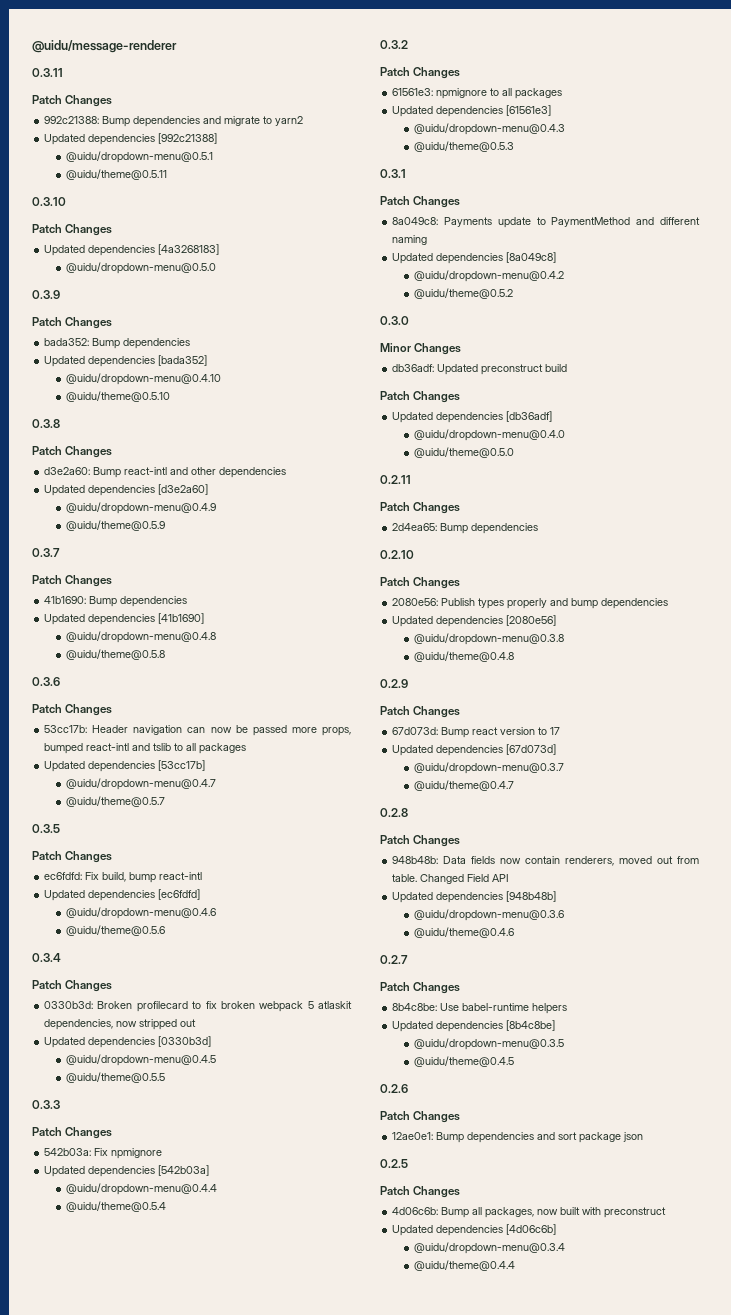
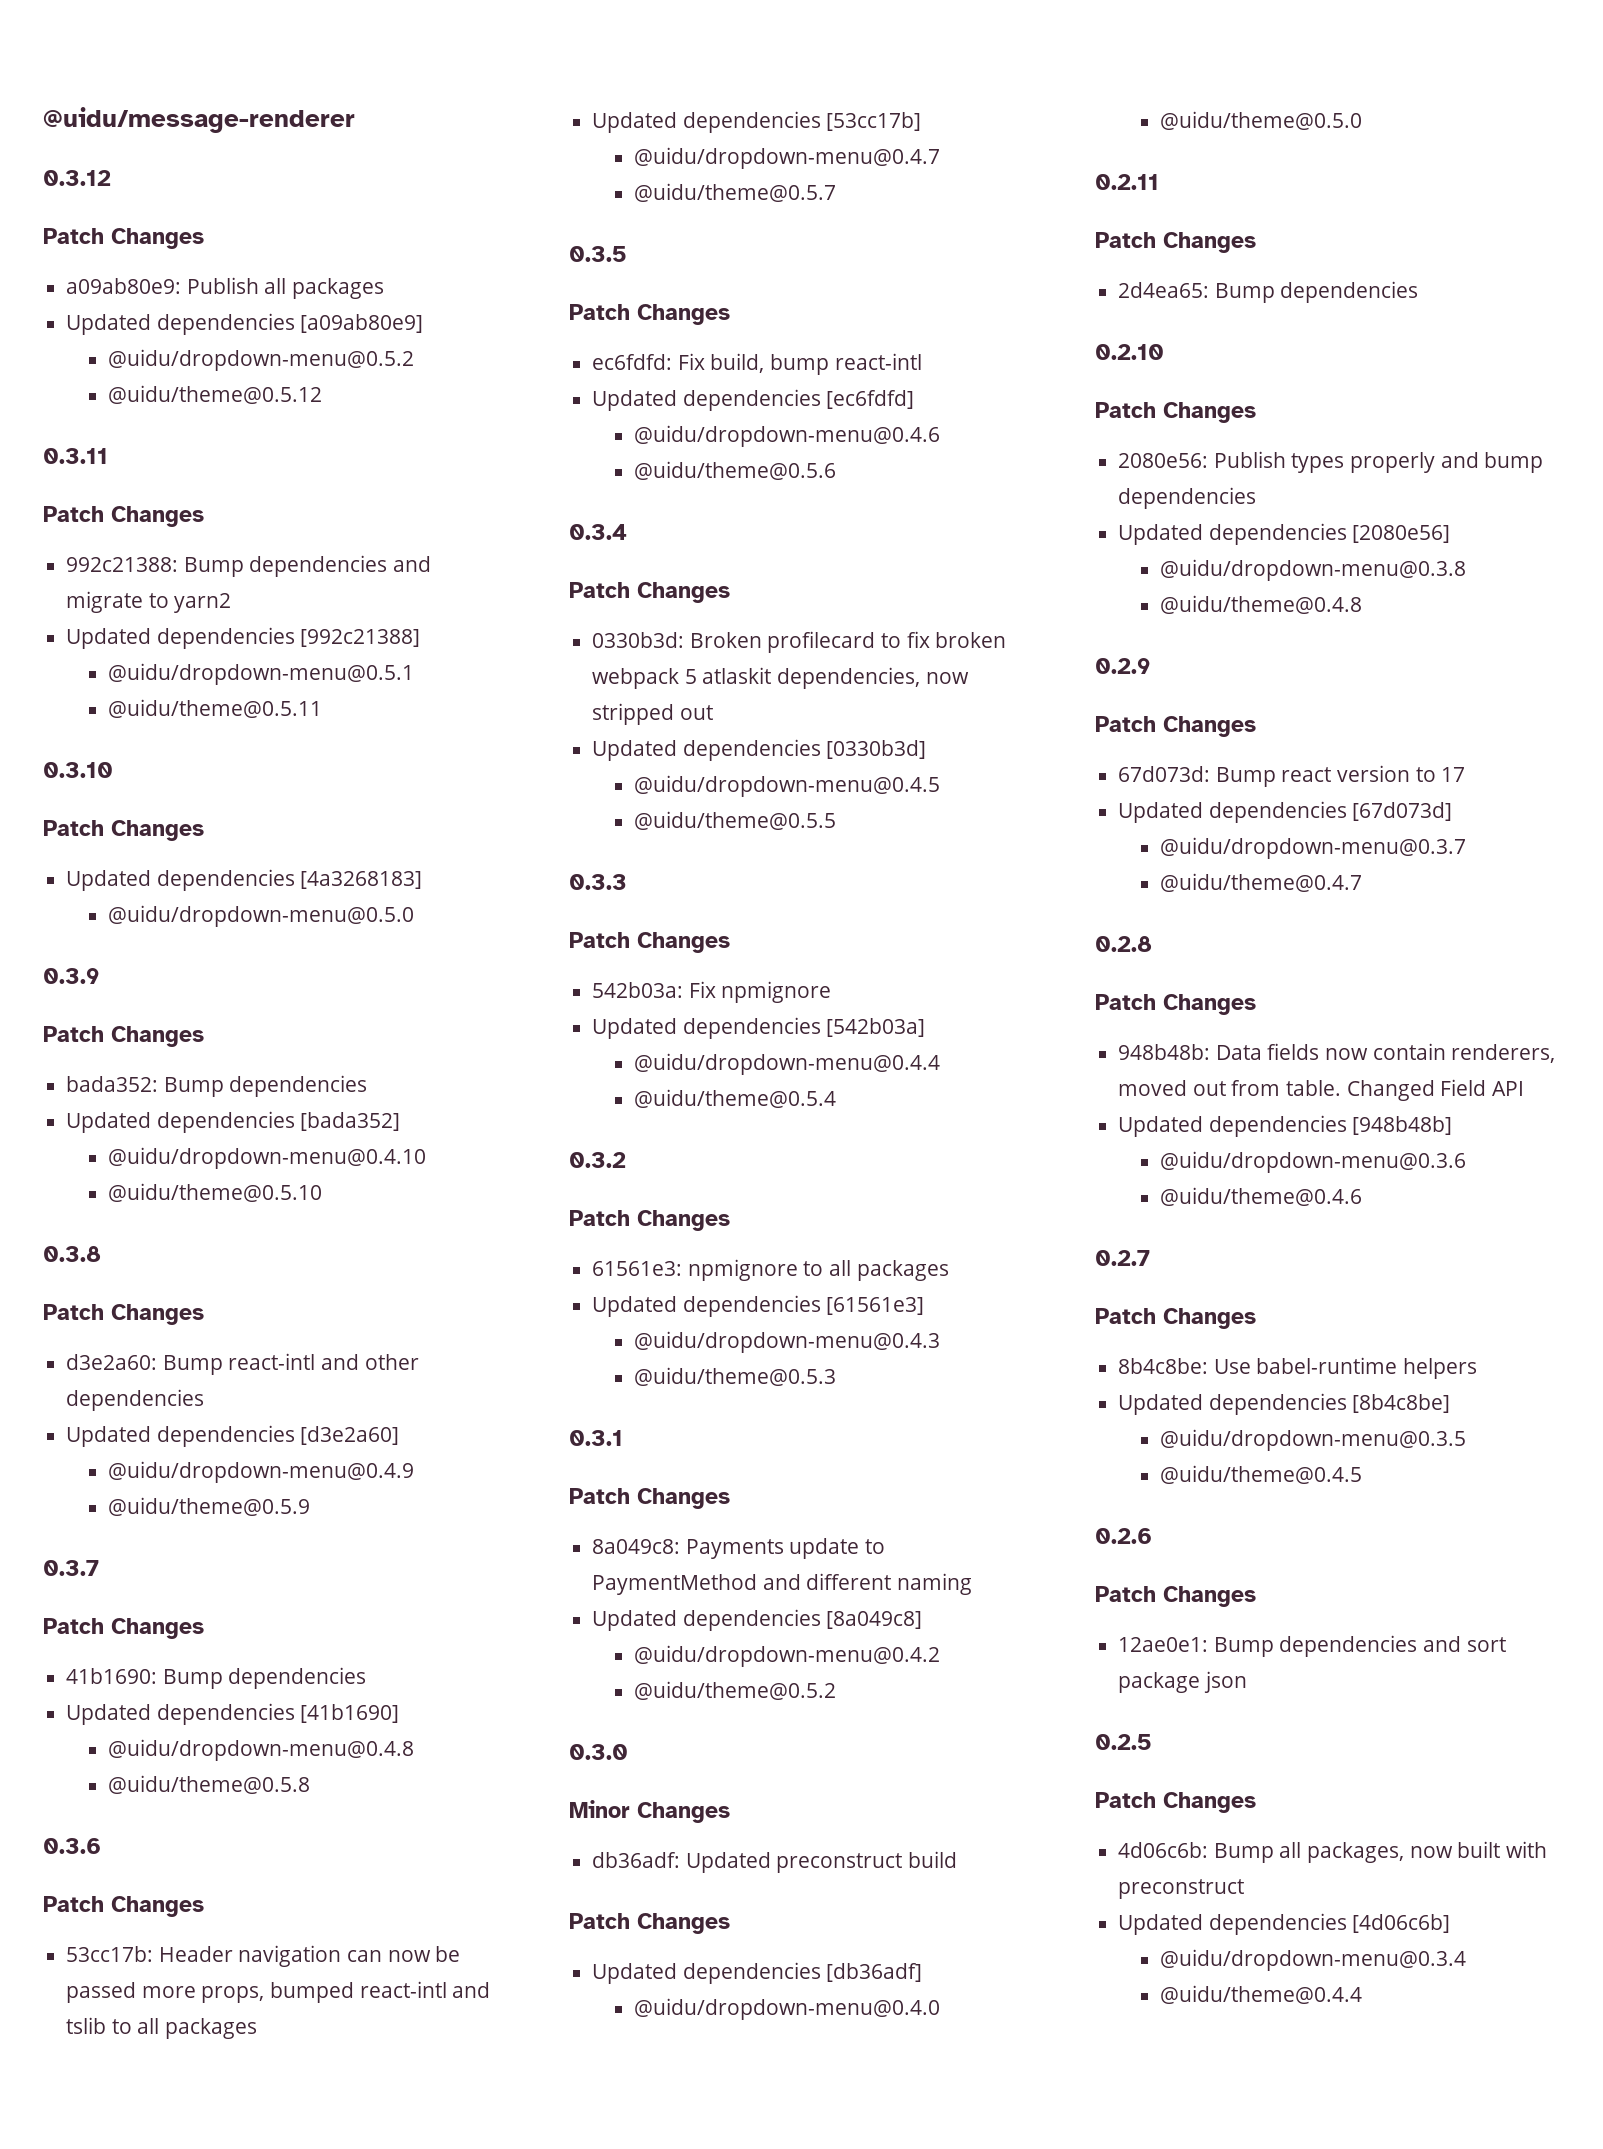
+ 0.3.12
+ Patch Changes
+ a09ab80e9: Publish all packages
+ Updated dependencies [a09ab80e9]
+ @uidu/dropdown-menu@0.5.2
+ @uidu/theme@0.5.12

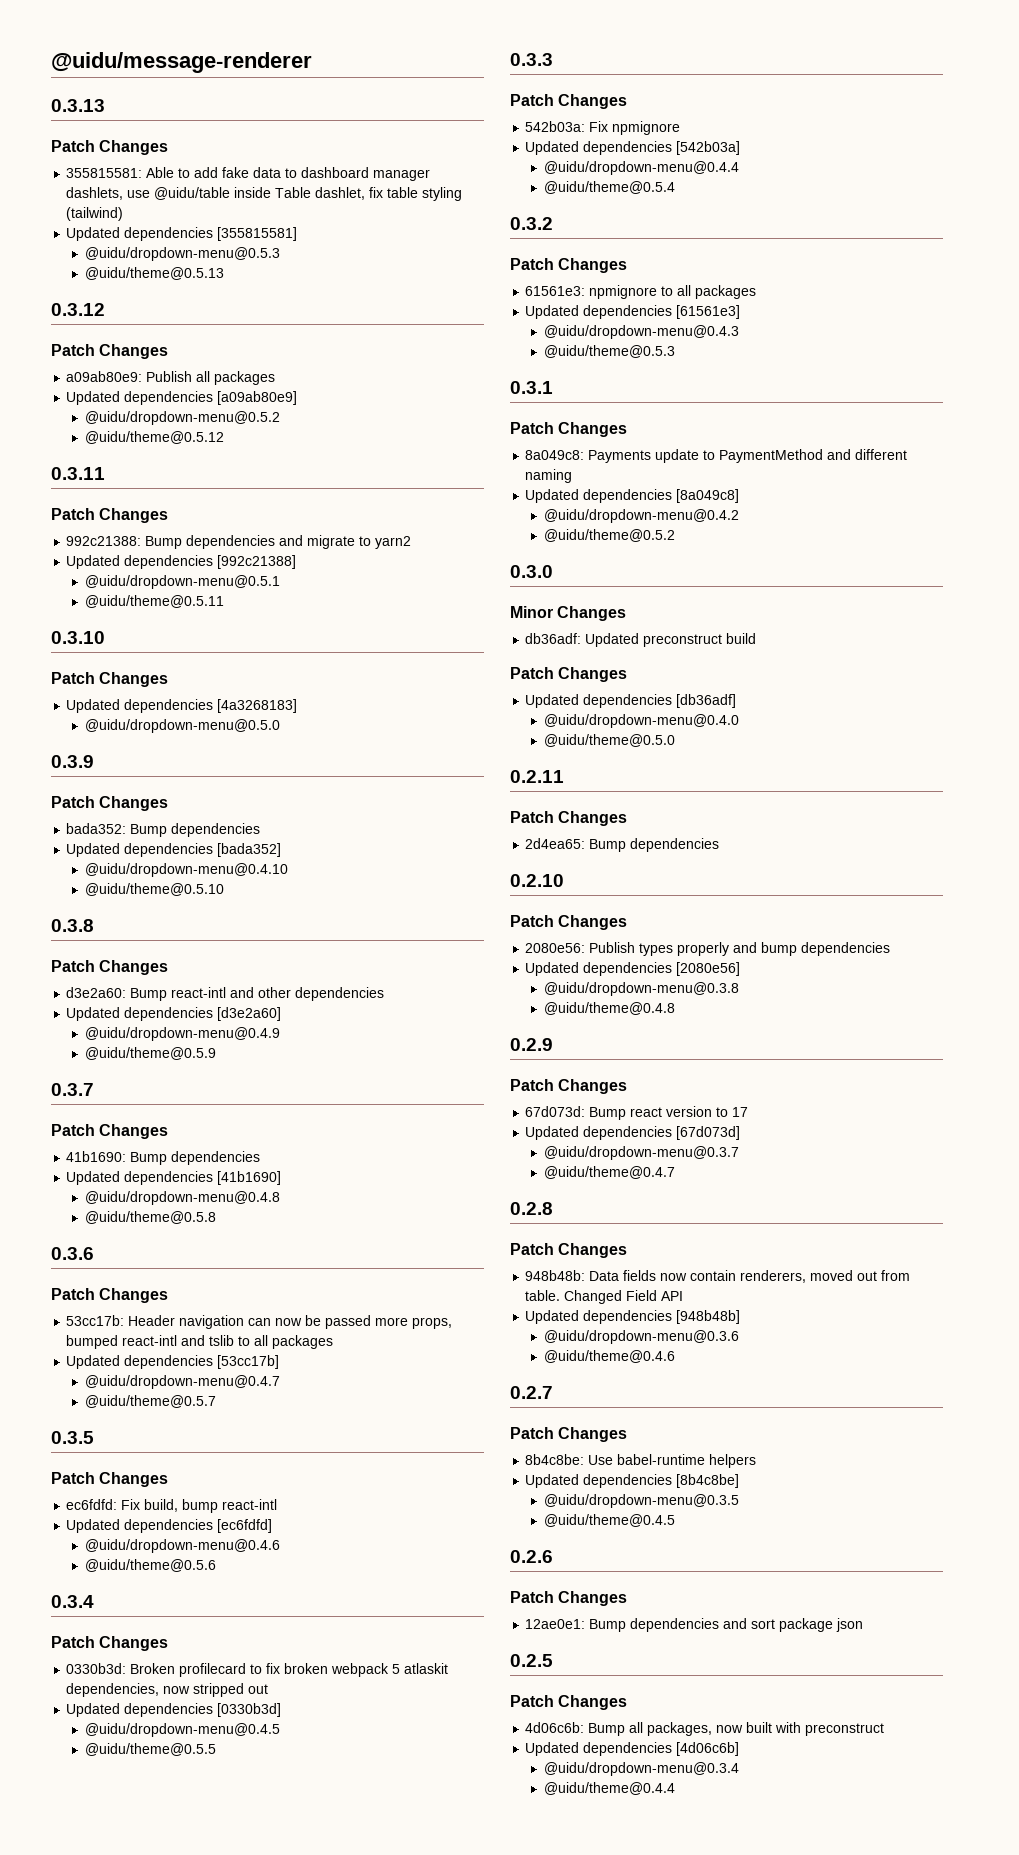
+ 0.3.13
+ Patch Changes
+ 355815581: Able to add fake data to dashboard manager dashlets, use @uidu/table inside Table dashlet, fix table styling (tailwind)
+ Updated dependencies [355815581]
+ @uidu/dropdown-menu@0.5.3
+ @uidu/theme@0.5.13

